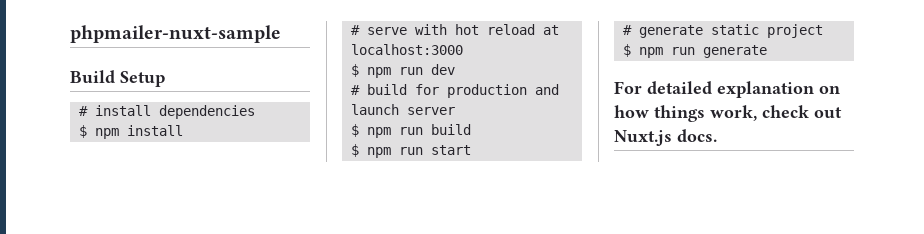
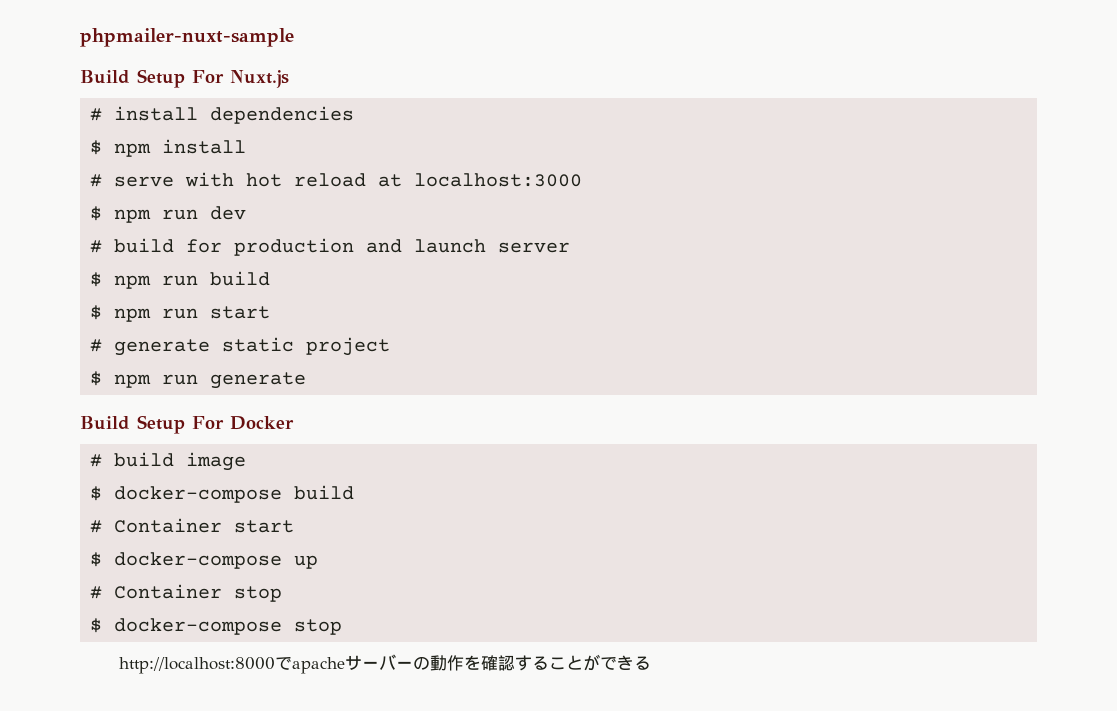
- Build Setup
+ Build Setup For Nuxt.js
- For detailed explanation on how things work, check out Nuxt.js docs.
+ Build Setup For Docker
+ # build image
+ $ docker-compose build
+ # Container start
+ $ docker-compose up
+ # Container stop
+ $ docker-compose stop
+ http://localhost:8000でapacheサーバーの動作を確認することができる

